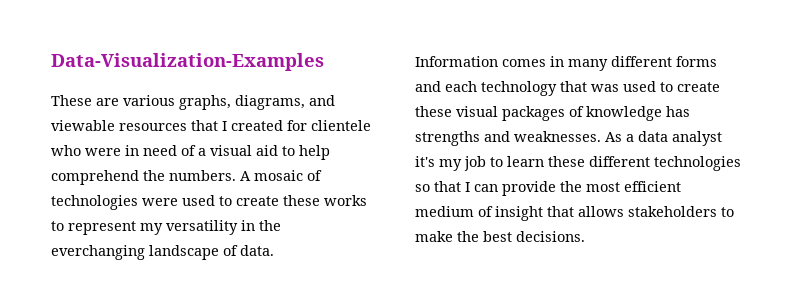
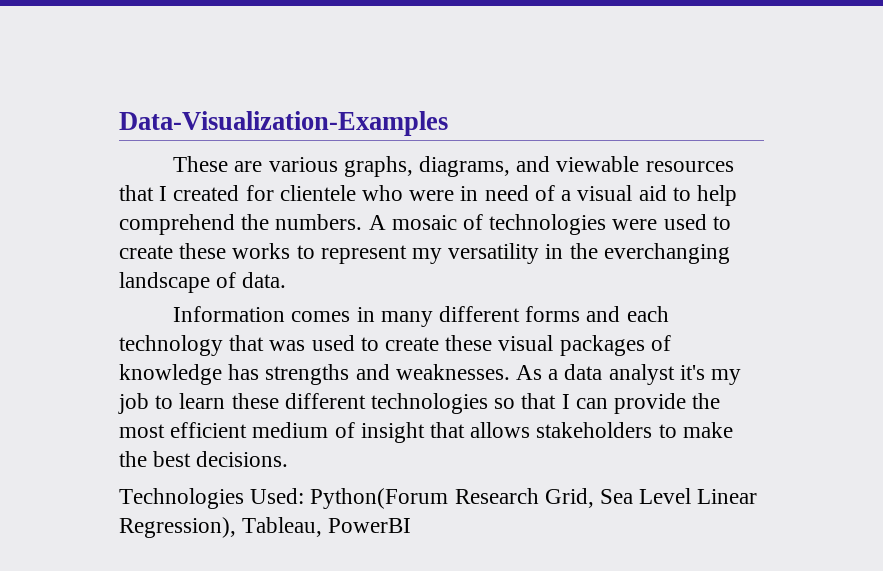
+ Technologies Used: Python(Forum Research Grid, Sea Level Linear Regression), Tableau, PowerBI

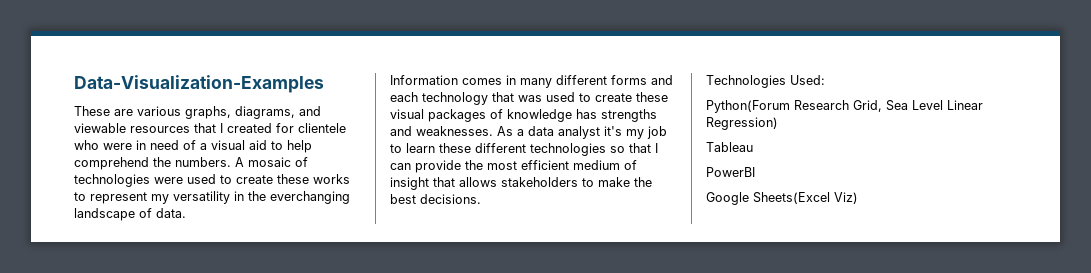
- Technologies Used: Python(Forum Research Grid, Sea Level Linear Regression), Tableau, PowerBI
+ Technologies Used:
+ Python(Forum Research Grid, Sea Level Linear Regression)
+ Tableau
+ PowerBI
+ Google Sheets(Excel Viz)

